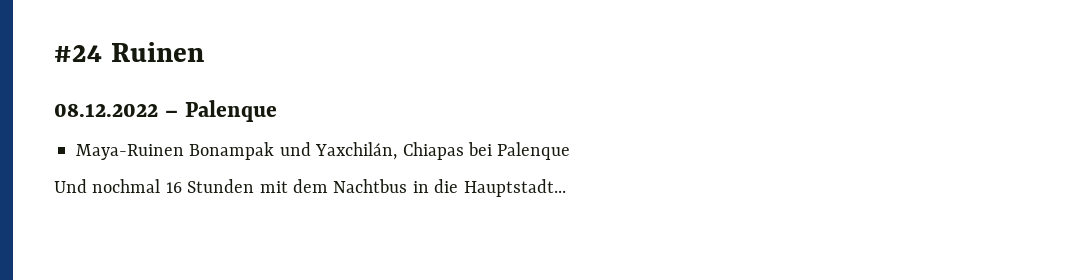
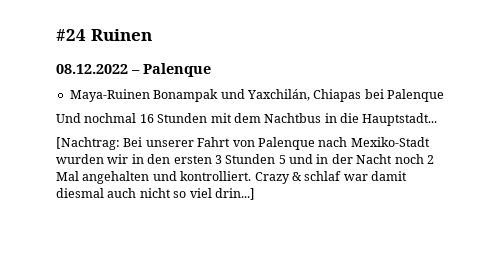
+ [Nachtrag: Bei unserer Fahrt von Palenque nach Mexiko-Stadt wurden wir in den ersten 3 Stunden 5 und in der Nacht noch 2 Mal angehalten und kontrolliert. Crazy & schlaf war damit diesmal auch nicht so viel drin...]

